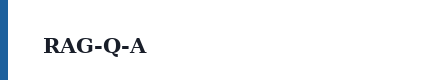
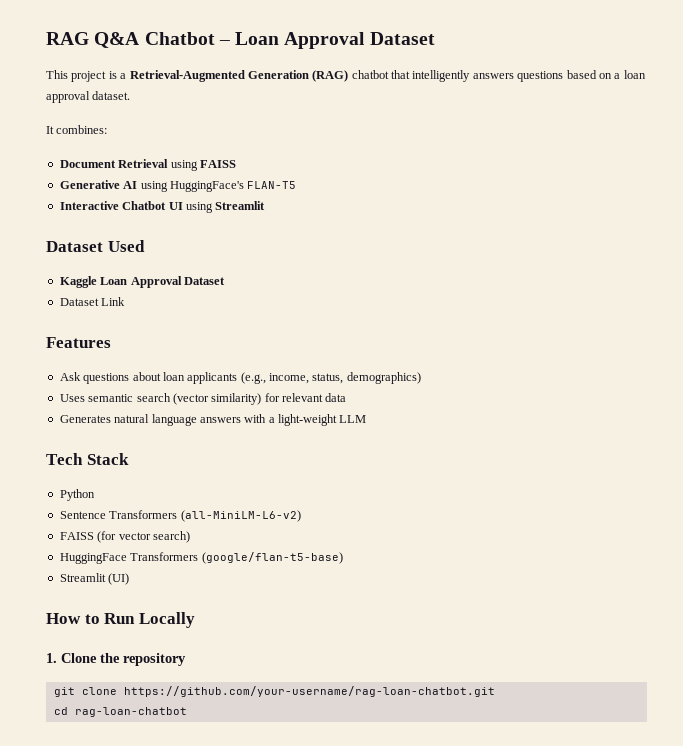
- RAG-Q-A
+ RAG Q&A Chatbot – Loan Approval Dataset
+ This project is a Retrieval-Augmented Generation (RAG) chatbot that intelligently answers questions based on a loan approval dataset.
+ It combines:
+ Document Retrieval using FAISS
+ Generative AI using HuggingFace's FLAN-T5
+ Interactive Chatbot UI using Streamlit
+ Dataset Used
+ Kaggle Loan Approval Dataset
+ Dataset Link
+ Features
+ Ask questions about loan applicants (e.g., income, status, demographics)
+ Uses semantic search (vector similarity) for relevant data
+ Generates natural language answers with a light-weight LLM
+ Tech Stack
+ Python
+ Sentence Transformers (all-MiniLM-L6-v2)
+ FAISS (for vector search)
+ HuggingFace Transformers (google/flan-t5-base)
+ Streamlit (UI)
+ How to Run Locally
+ 1. Clone the repository
+ git clone https://github.com/your-username/rag-loan-chatbot.git
+ cd rag-loan-chatbot

